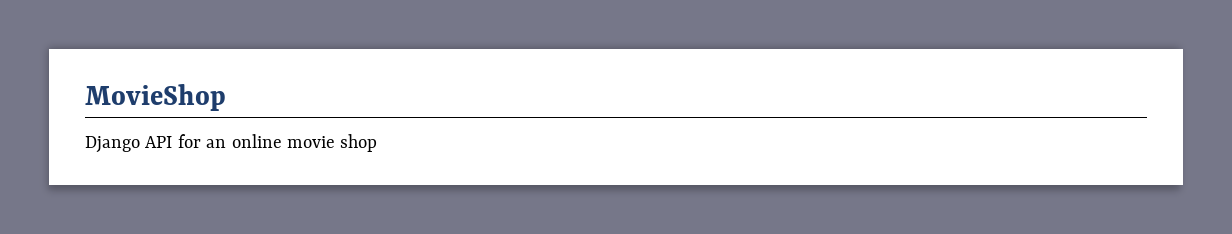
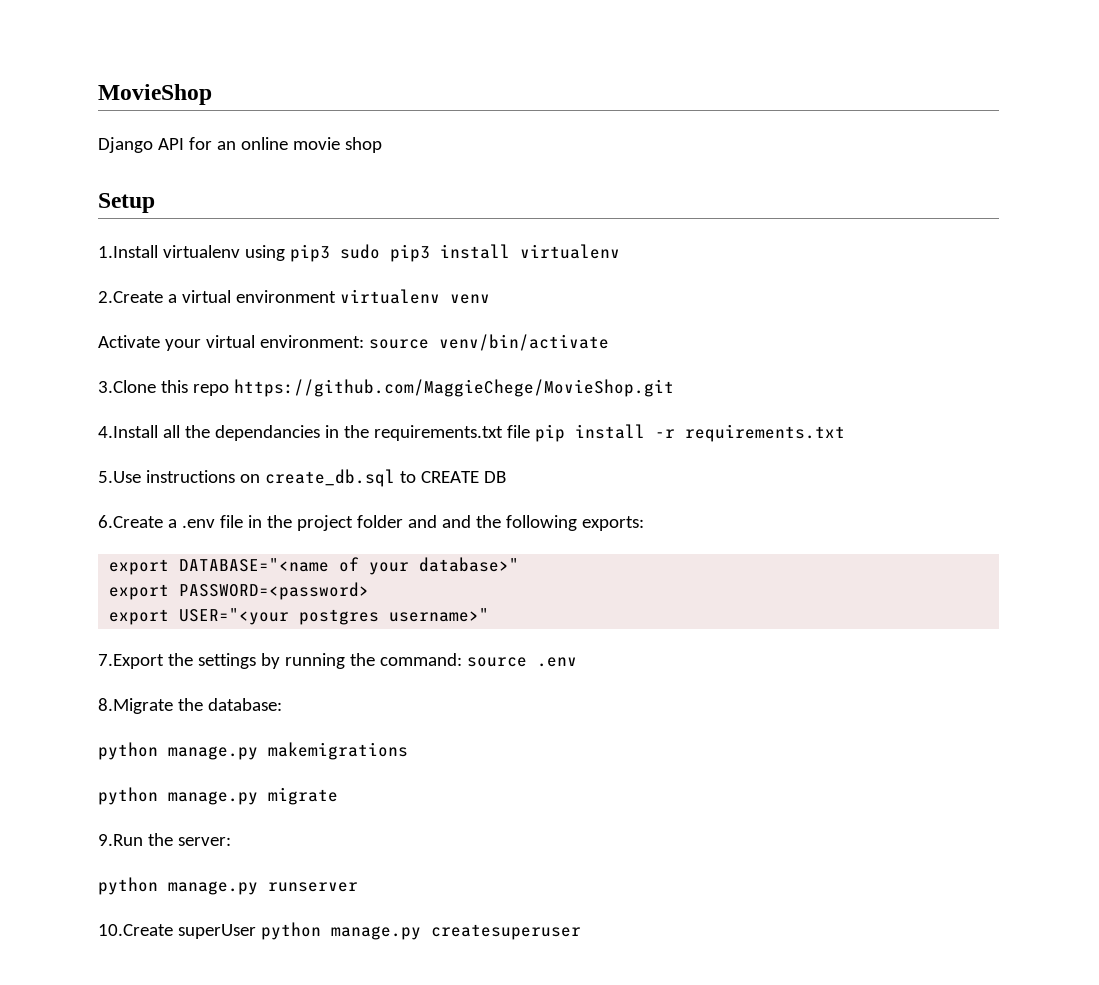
+ Setup
+ 1.Install virtualenv using pip3 sudo pip3 install virtualenv
+ 2.Create a virtual environment virtualenv venv
+ Activate your virtual environment: source venv/bin/activate
+ 3.Clone this repo https://github.com/MaggieChege/MovieShop.git
+ 4.Install all the dependancies in the requirements.txt file pip install -r requirements.txt
+ 5.Use instructions on create_db.sql to CREATE DB
+ 6.Create a .env file in the project folder and and the following exports:
+ export DATABASE="<name of your database>"
+ export PASSWORD=<password>
+ export USER="<your postgres username>"
+ 7.Export the settings by running the command: source .env
+ 8.Migrate the database:
+ python manage.py makemigrations
+ python manage.py migrate
+ 9.Run the server:
+ python manage.py runserver
+ 10.Create superUser python manage.py createsuperuser

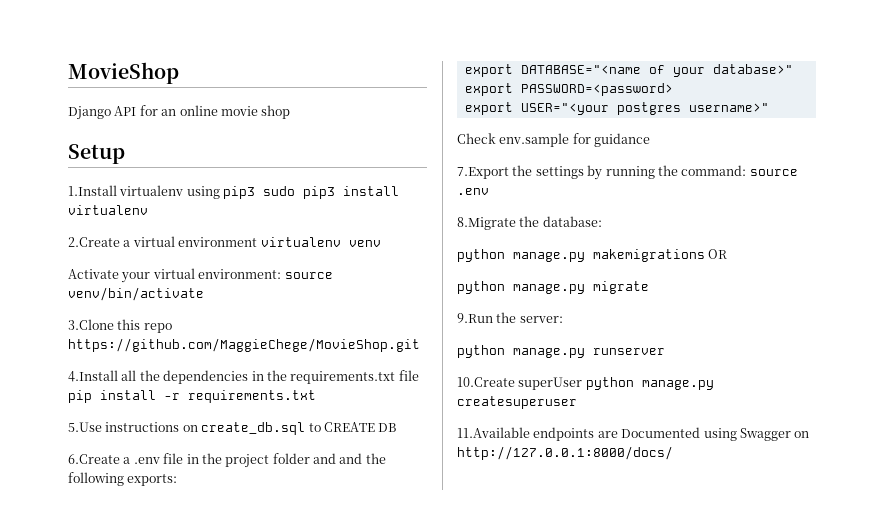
- 4.Install all the dependancies in the requirements.txt file pip install -r requirements.txt
+ 4.Install all the dependencies in the requirements.txt file pip install -r requirements.txt
+ Check env.sample for guidance
- python manage.py makemigrations
+ python manage.py makemigrations OR
+ 11.Available endpoints are Documented using Swagger on http://127.0.0.1:8000/docs/

